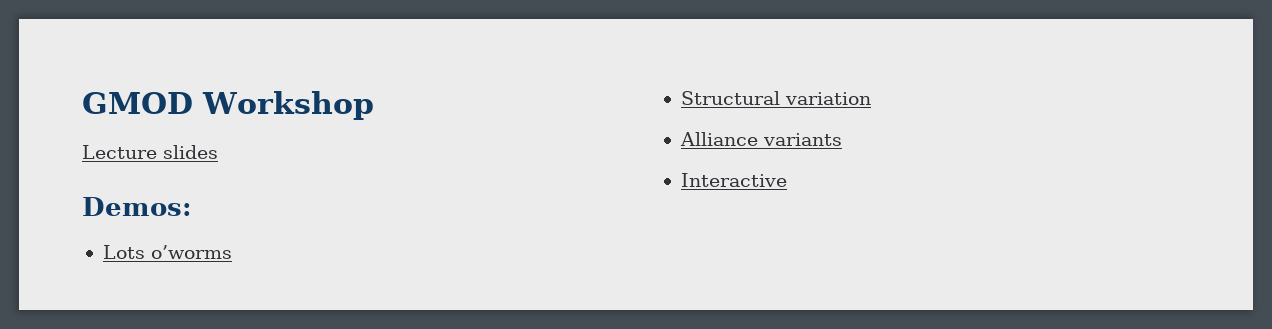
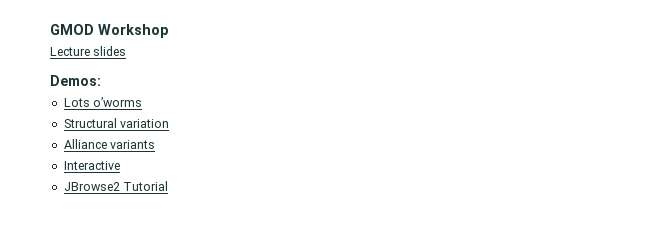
+ JBrowse2 Tutorial

